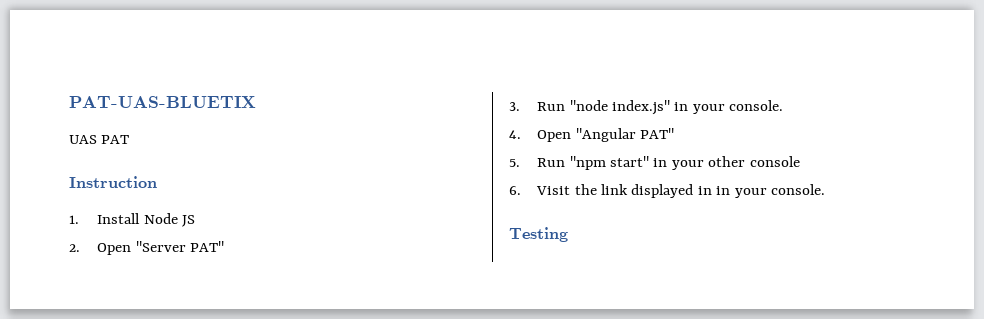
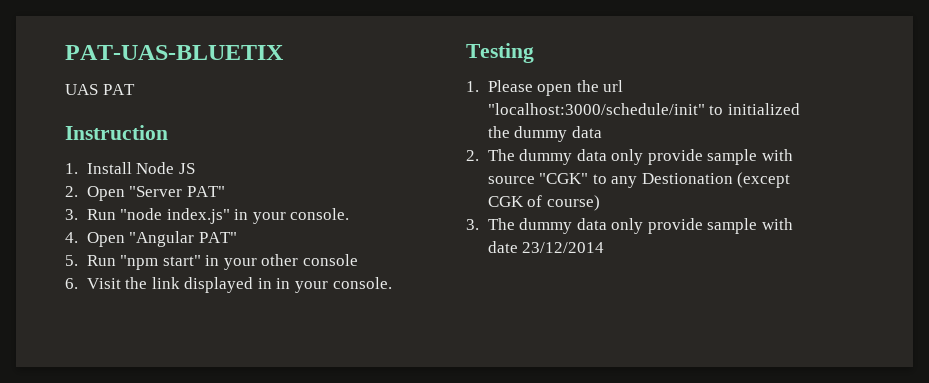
+ 1. Please open the url "localhost:3000/schedule/init" to initialized the dummy data
+ 2. The dummy data only provide sample with source "CGK" to any Destionation (except CGK of course)
+ 3. The dummy data only provide sample with date 23/12/2014

